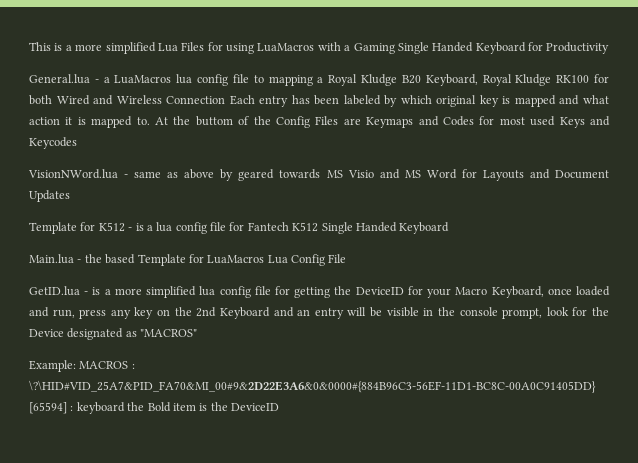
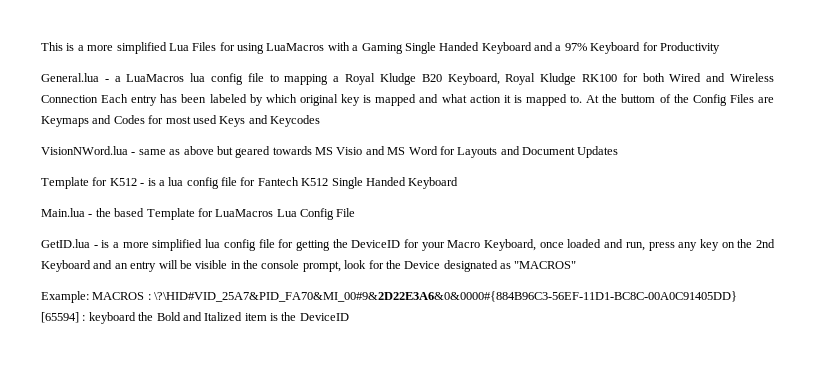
- This is a more simplified Lua Files for using LuaMacros with a Gaming Single Handed Keyboard for Productivity
+ This is a more simplified Lua Files for using LuaMacros with a Gaming Single Handed Keyboard and a 97% Keyboard for Productivity
- VisionNWord.lua - same as above by geared towards MS Visio and MS Word for Layouts and Document Updates
+ VisionNWord.lua - same as above but geared towards MS Visio and MS Word for Layouts and Document Updates
- Example: MACROS : \?\HID#VID_25A7&PID_FA70&MI_00#9&2D22E3A6&0&0000#{884B96C3-56EF-11D1-BC8C-00A0C91405DD} [65594] : keyboard the Bold item is the DeviceID
+ Example: MACROS : \?\HID#VID_25A7&PID_FA70&MI_00#9&2D22E3A6&0&0000#{884B96C3-56EF-11D1-BC8C-00A0C91405DD} [65594] : keyboard the Bold and Italized item is the DeviceID

